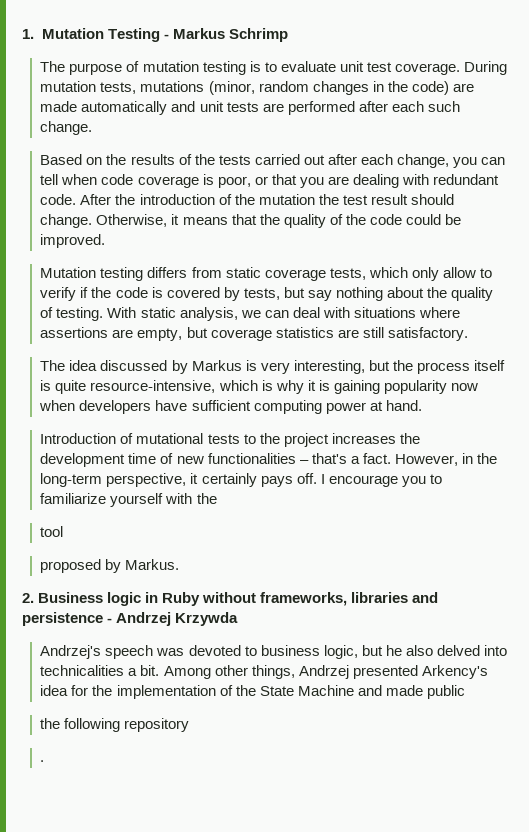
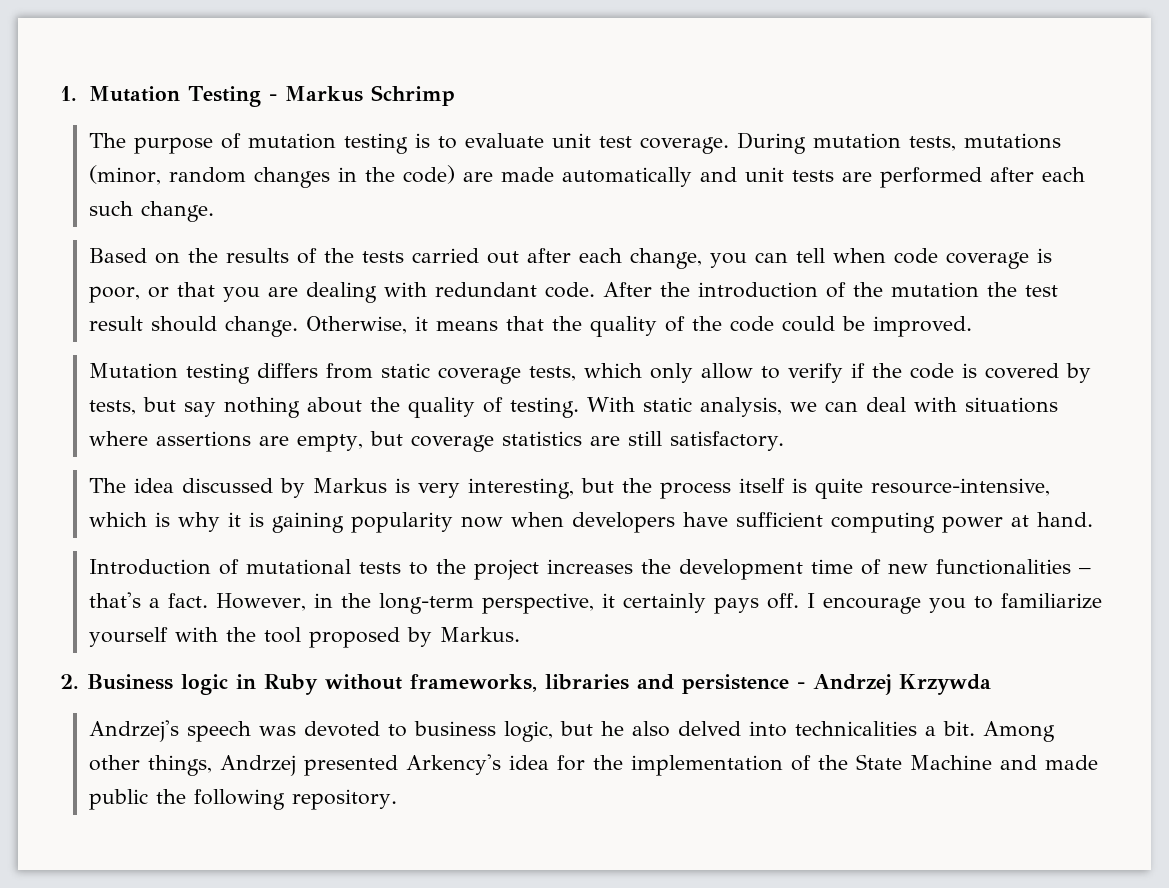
- I encourage you to familiarize yourself with the
- tool
- proposed by Markus.
+ I encourage you to familiarize yourself with the tool proposed by Markus.
- Among other things, Andrzej presented Arkency's idea for the implementation of the State Machine and made public
- the following repository
- .
+ Among other things, Andrzej presented Arkency's idea for the implementation of the State Machine and made public the following repository.

